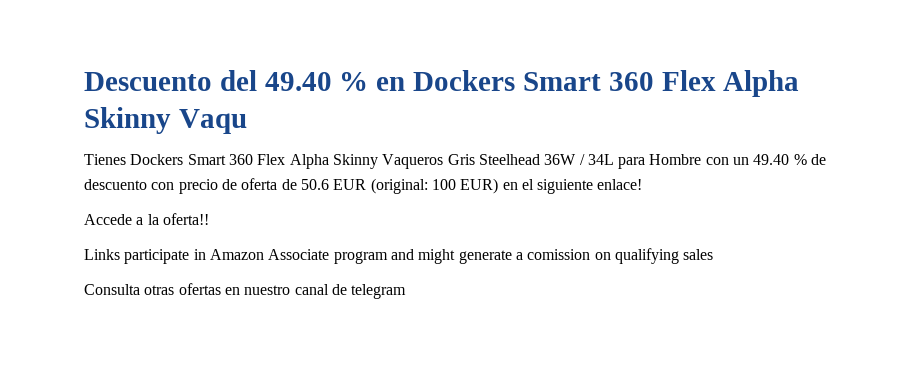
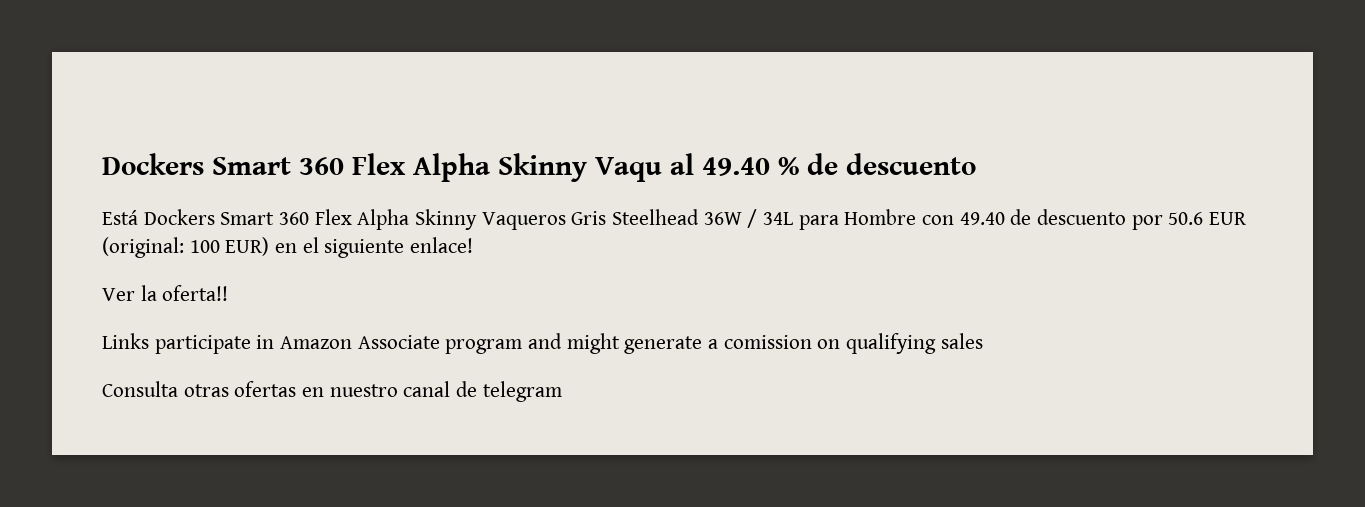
- Descuento del 49.40 % en Dockers Smart 360 Flex Alpha Skinny Vaqu
- Tienes Dockers Smart 360 Flex Alpha Skinny Vaqueros Gris Steelhead 36W / 34L para Hombre con un 49.40 % de descuento con precio de oferta de 50.6 EUR (original: 100 EUR) en el siguiente enlace!
+ Dockers Smart 360 Flex Alpha Skinny Vaqu al 49.40 % de descuento
+ Está Dockers Smart 360 Flex Alpha Skinny Vaqueros Gris Steelhead 36W / 34L para Hombre con 49.40 de descuento por 50.6 EUR (original: 100 EUR) en el siguiente enlace!
- Accede a la oferta!!
+ Ver la oferta!!

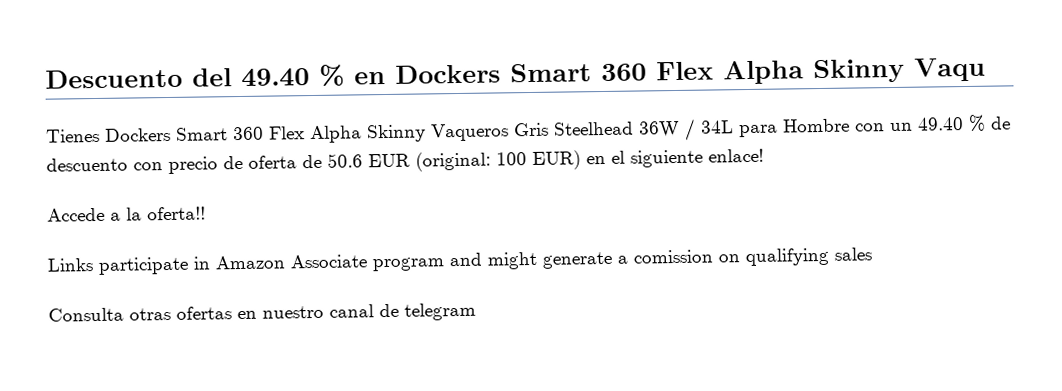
- Dockers Smart 360 Flex Alpha Skinny Vaqu al 49.40 % de descuento
- Está Dockers Smart 360 Flex Alpha Skinny Vaqueros Gris Steelhead 36W / 34L para Hombre con 49.40 de descuento por 50.6 EUR (original: 100 EUR) en el siguiente enlace!
+ Descuento del 49.40 % en Dockers Smart 360 Flex Alpha Skinny Vaqu
+ Tienes Dockers Smart 360 Flex Alpha Skinny Vaqueros Gris Steelhead 36W / 34L para Hombre con un 49.40 % de descuento con precio de oferta de 50.6 EUR (original: 100 EUR) en el siguiente enlace!
- Ver la oferta!!
+ Accede a la oferta!!

